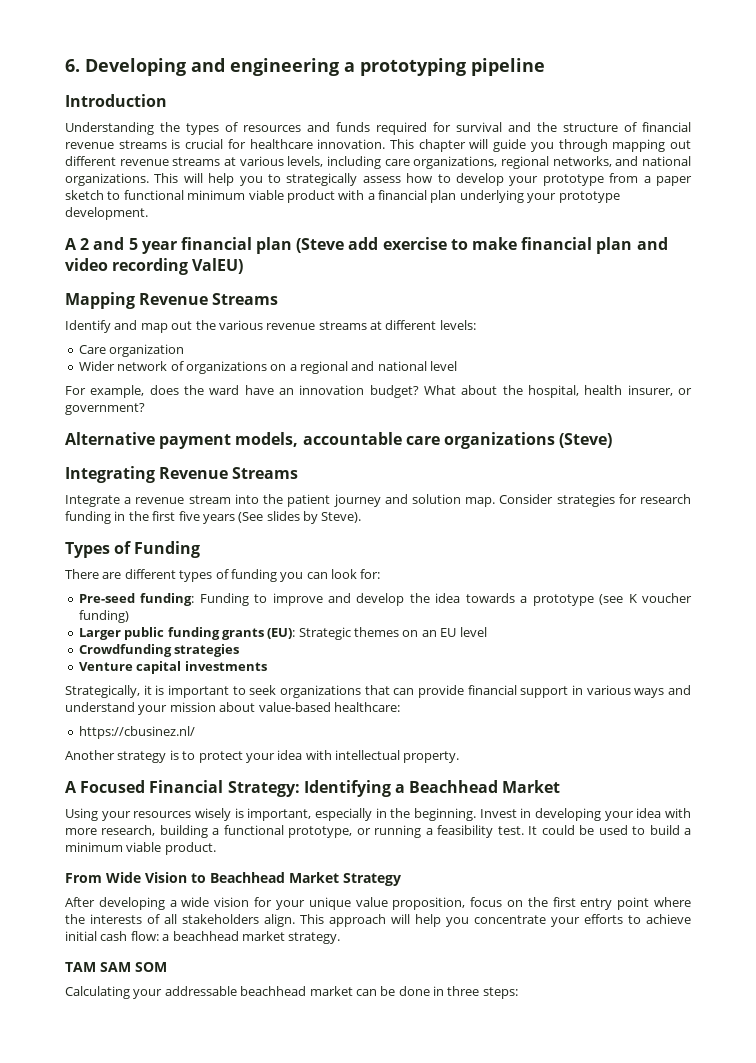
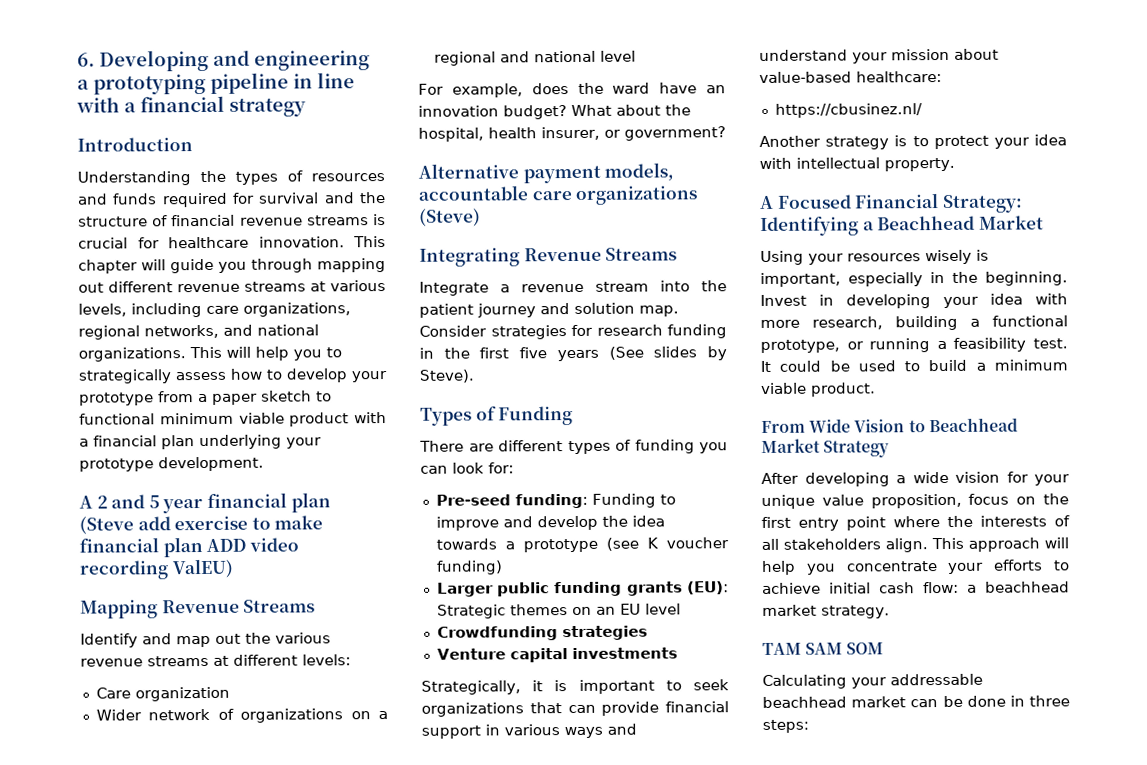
- 6. Developing and engineering a prototyping pipeline
+ 6. Developing and engineering a prototyping pipeline in line with a financial strategy
- A 2 and 5 year financial plan (Steve add exercise to make financial plan and video recording ValEU)
+ A 2 and 5 year financial plan (Steve add exercise to make financial plan ADD video recording ValEU)

